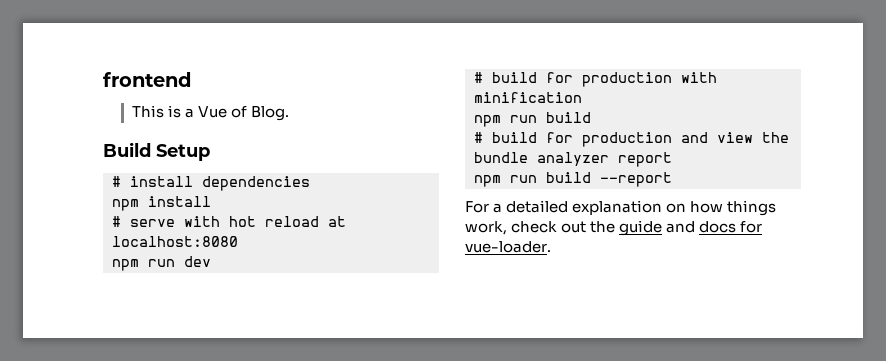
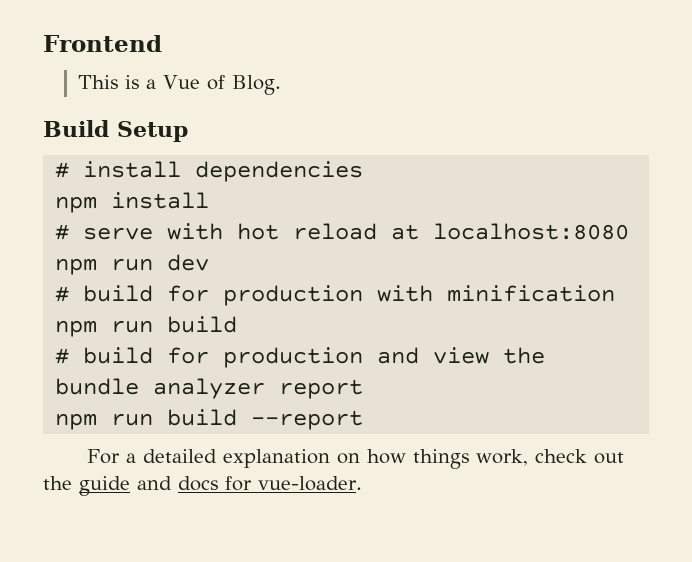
- frontend
+ Frontend

